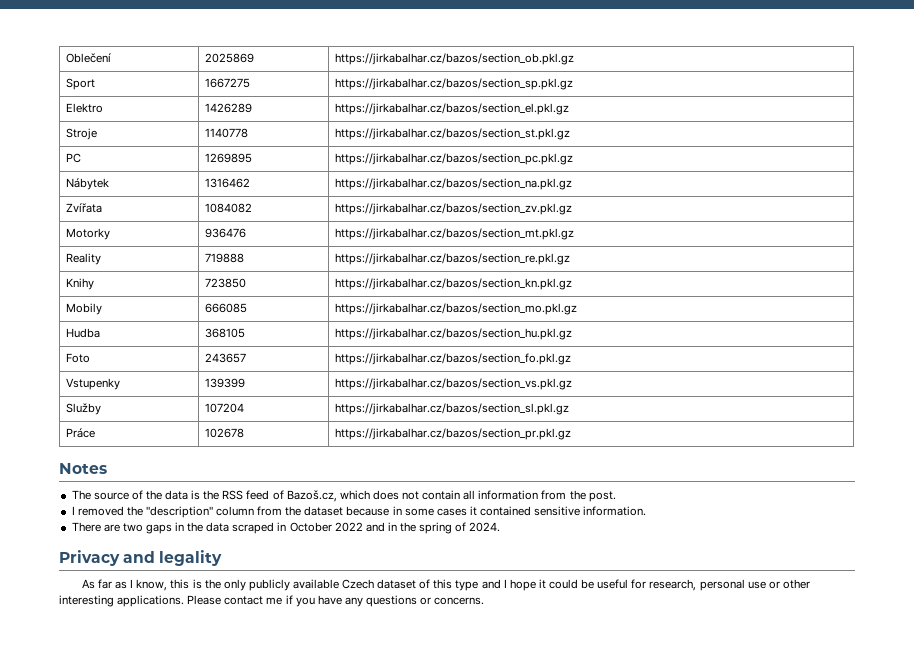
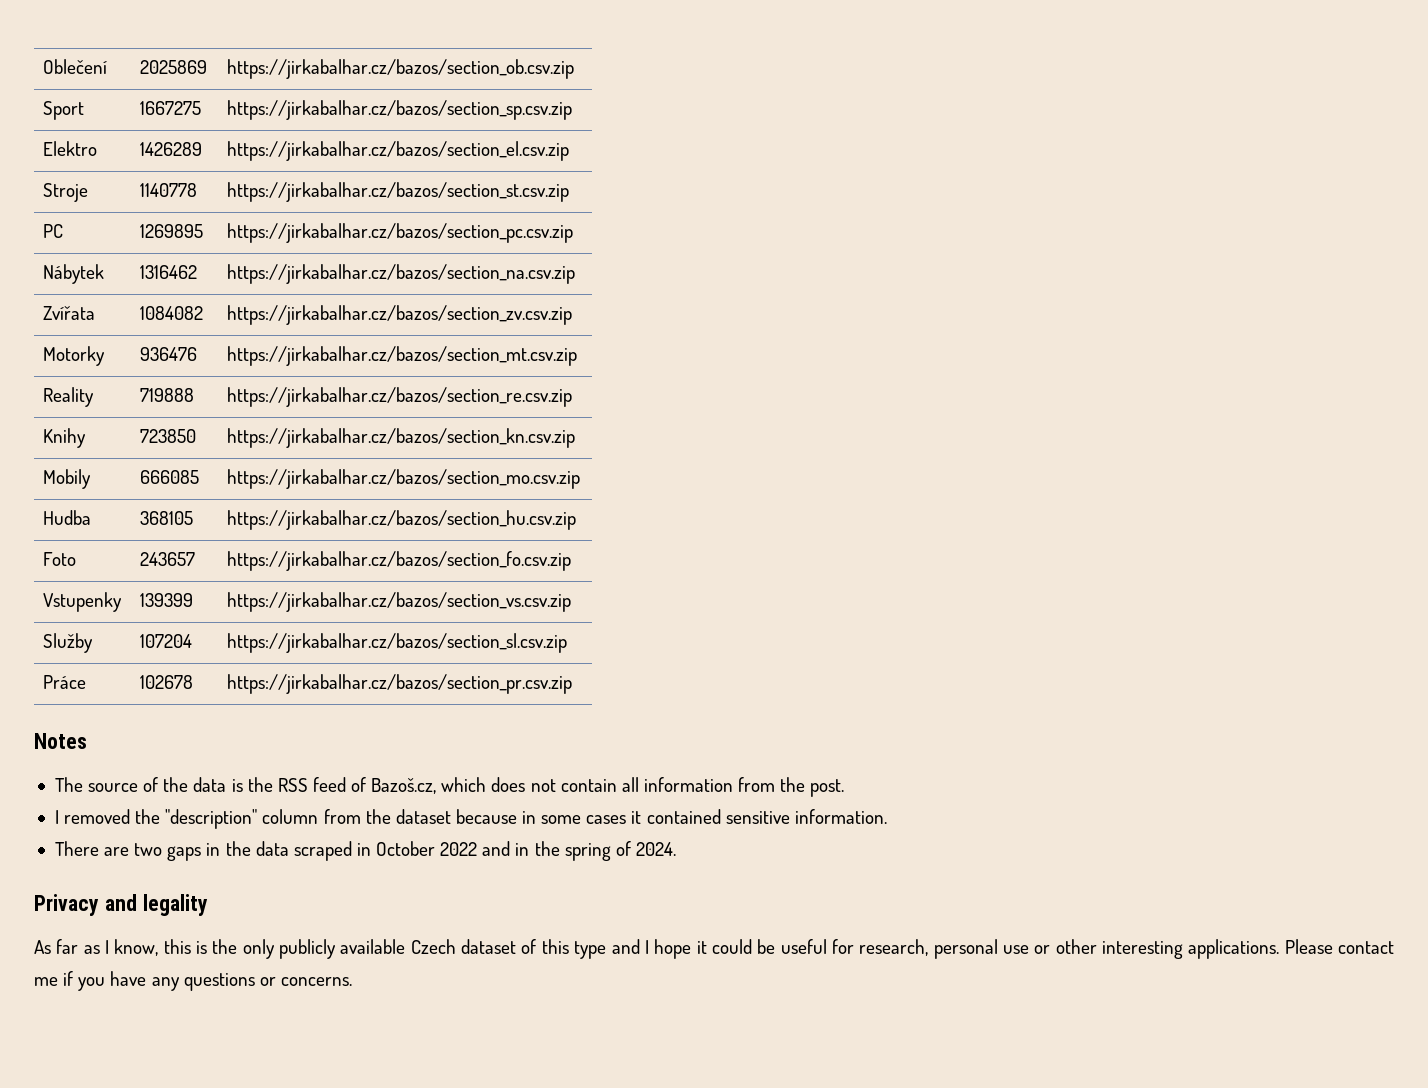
- Oblečení | 2025869 | https://jirkabalhar.cz/bazos/section_ob.pkl.gz
+ Oblečení | 2025869 | https://jirkabalhar.cz/bazos/section_ob.csv.zip
- Sport | 1667275 | https://jirkabalhar.cz/bazos/section_sp.pkl.gz
+ Sport | 1667275 | https://jirkabalhar.cz/bazos/section_sp.csv.zip
- Elektro | 1426289 | https://jirkabalhar.cz/bazos/section_el.pkl.gz
+ Elektro | 1426289 | https://jirkabalhar.cz/bazos/section_el.csv.zip
- Stroje | 1140778 | https://jirkabalhar.cz/bazos/section_st.pkl.gz
+ Stroje | 1140778 | https://jirkabalhar.cz/bazos/section_st.csv.zip
- PC | 1269895 | https://jirkabalhar.cz/bazos/section_pc.pkl.gz
+ PC | 1269895 | https://jirkabalhar.cz/bazos/section_pc.csv.zip
- Nábytek | 1316462 | https://jirkabalhar.cz/bazos/section_na.pkl.gz
+ Nábytek | 1316462 | https://jirkabalhar.cz/bazos/section_na.csv.zip
- Zvířata | 1084082 | https://jirkabalhar.cz/bazos/section_zv.pkl.gz
+ Zvířata | 1084082 | https://jirkabalhar.cz/bazos/section_zv.csv.zip
- Motorky | 936476 | https://jirkabalhar.cz/bazos/section_mt.pkl.gz
+ Motorky | 936476 | https://jirkabalhar.cz/bazos/section_mt.csv.zip
- Reality | 719888 | https://jirkabalhar.cz/bazos/section_re.pkl.gz
+ Reality | 719888 | https://jirkabalhar.cz/bazos/section_re.csv.zip
- Knihy | 723850 | https://jirkabalhar.cz/bazos/section_kn.pkl.gz
+ Knihy | 723850 | https://jirkabalhar.cz/bazos/section_kn.csv.zip
- Mobily | 666085 | https://jirkabalhar.cz/bazos/section_mo.pkl.gz
+ Mobily | 666085 | https://jirkabalhar.cz/bazos/section_mo.csv.zip
- Hudba | 368105 | https://jirkabalhar.cz/bazos/section_hu.pkl.gz
+ Hudba | 368105 | https://jirkabalhar.cz/bazos/section_hu.csv.zip
- Foto | 243657 | https://jirkabalhar.cz/bazos/section_fo.pkl.gz
+ Foto | 243657 | https://jirkabalhar.cz/bazos/section_fo.csv.zip
- Vstupenky | 139399 | https://jirkabalhar.cz/bazos/section_vs.pkl.gz
+ Vstupenky | 139399 | https://jirkabalhar.cz/bazos/section_vs.csv.zip
- Služby | 107204 | https://jirkabalhar.cz/bazos/section_sl.pkl.gz
+ Služby | 107204 | https://jirkabalhar.cz/bazos/section_sl.csv.zip
- Práce | 102678 | https://jirkabalhar.cz/bazos/section_pr.pkl.gz
+ Práce | 102678 | https://jirkabalhar.cz/bazos/section_pr.csv.zip

